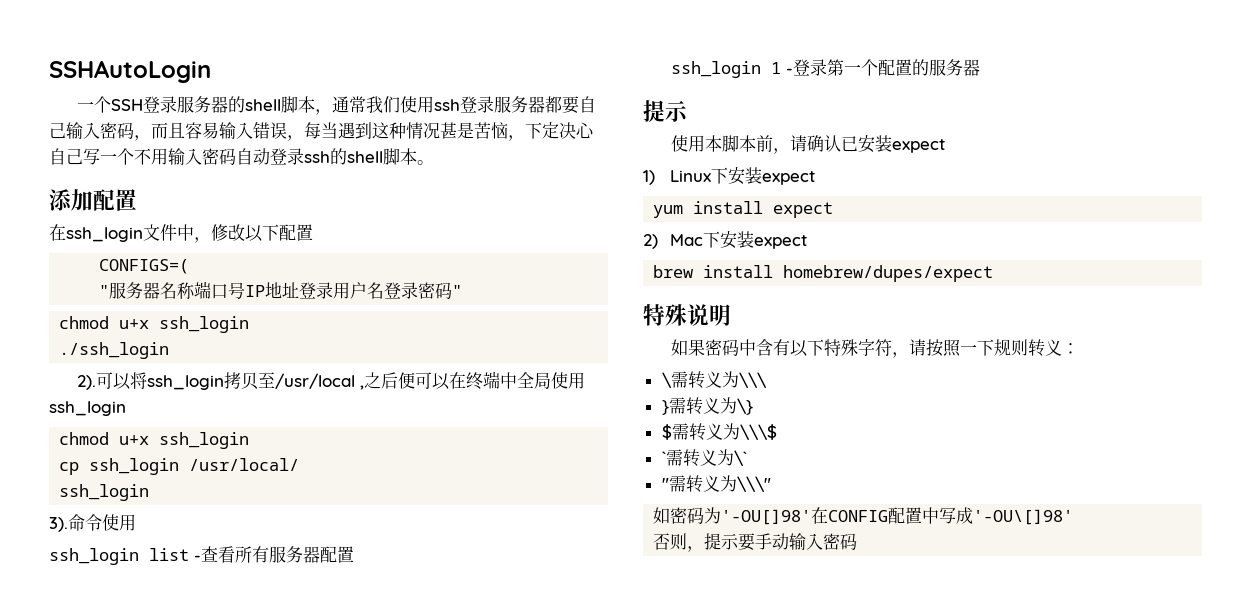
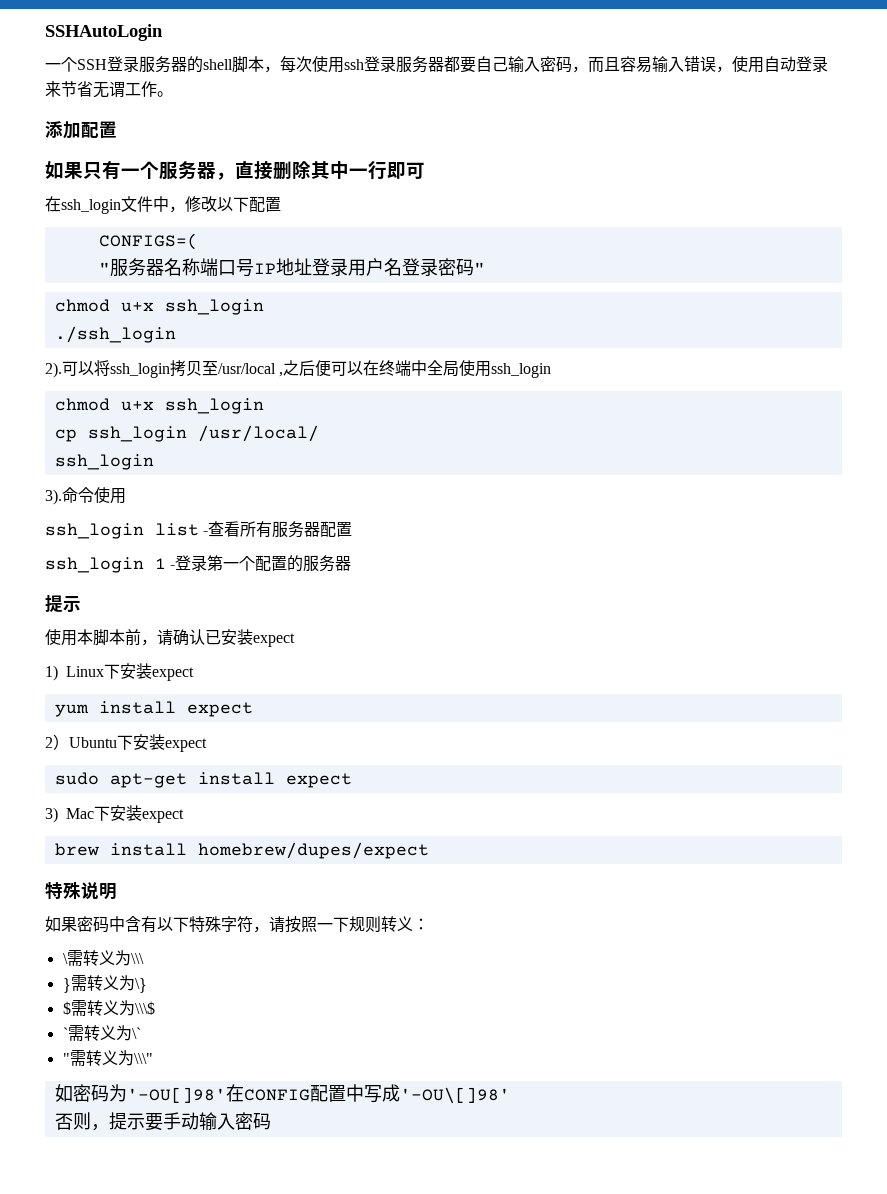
- 一个SSH登录服务器的shell脚本，通常我们使用ssh登录服务器都要自己输入密码，而且容易输入错误，每当遇到这种情况甚是苦恼，下定决心自己写一个不用输入密码自动登录ssh的shell脚本。
+ 一个SSH登录服务器的shell脚本，每次使用ssh登录服务器都要自己输入密码，而且容易输入错误，使用自动登录来节省无谓工作。
  添加配置
+ 如果只有一个服务器，直接删除其中一行即可
- 2) Mac下安装expect
+ 2）Ubuntu下安装expect
+ sudo apt-get install expect
+ 3) Mac下安装expect

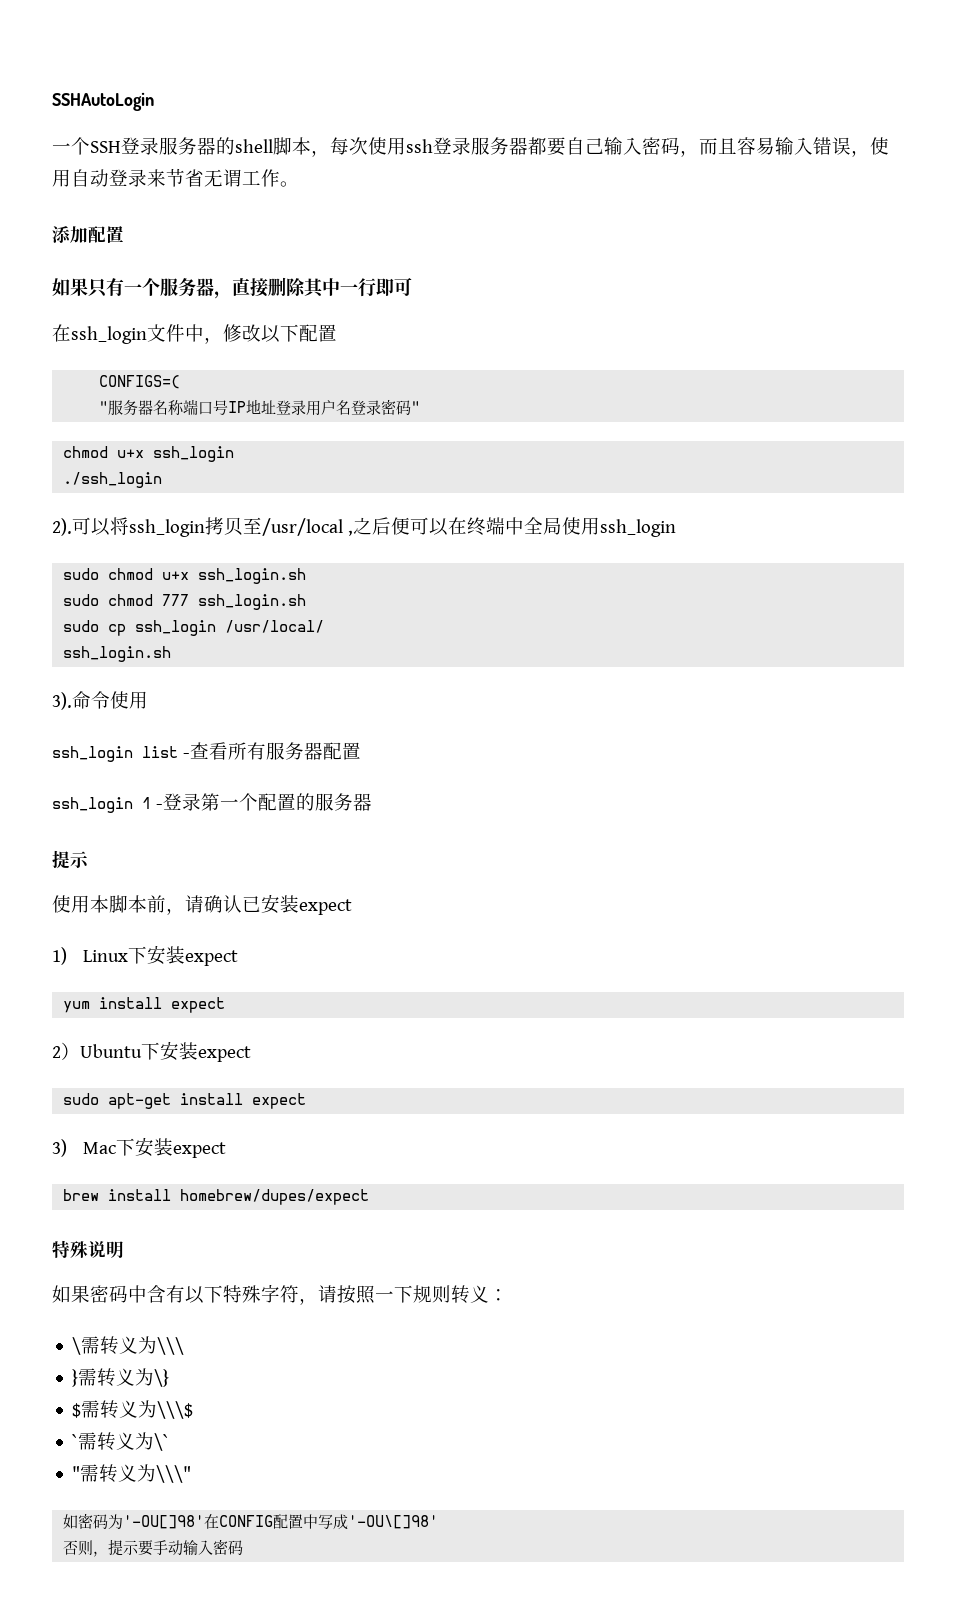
  可以将ssh_login拷贝至/usr/local ,之后便可以在终端中全局使用ssh_login
- chmod u+x ssh_login
- cp ssh_login /usr/local/
- ssh_login
+ sudo chmod u+x ssh_login.sh
+ sudo chmod 777 ssh_login.sh
+ sudo cp ssh_login /usr/local/
+ ssh_login.sh

